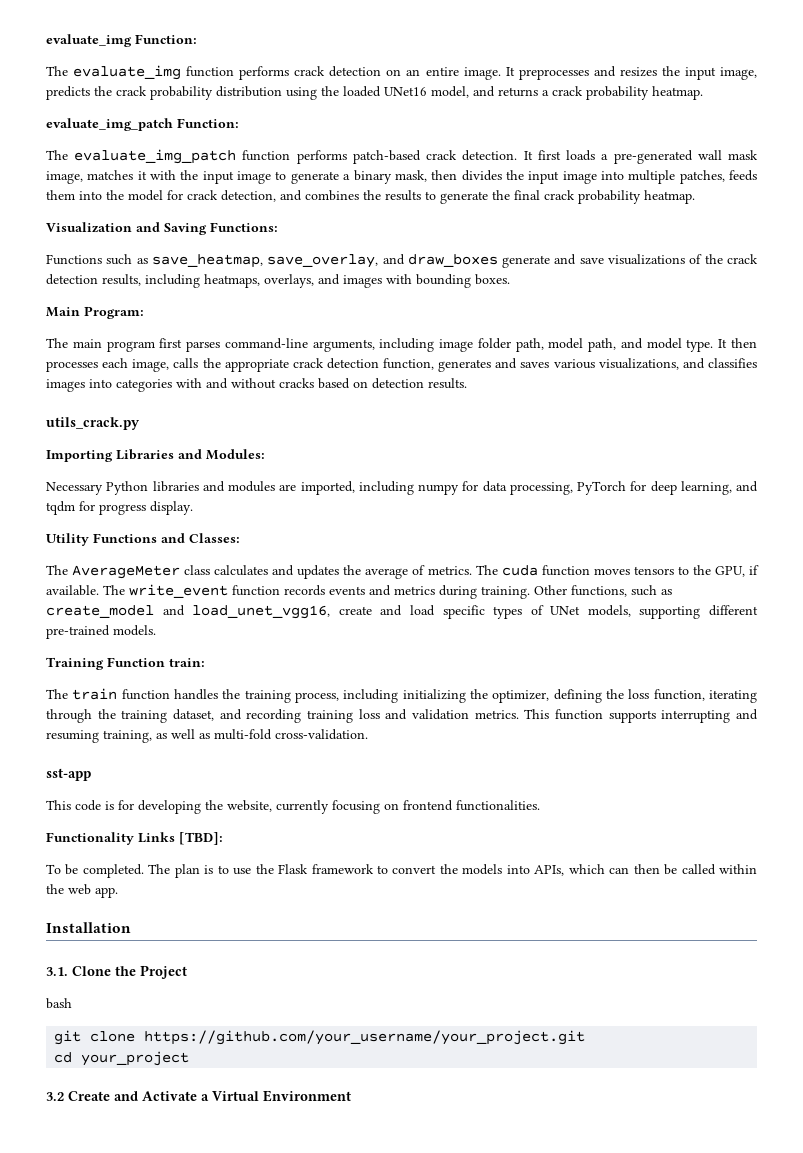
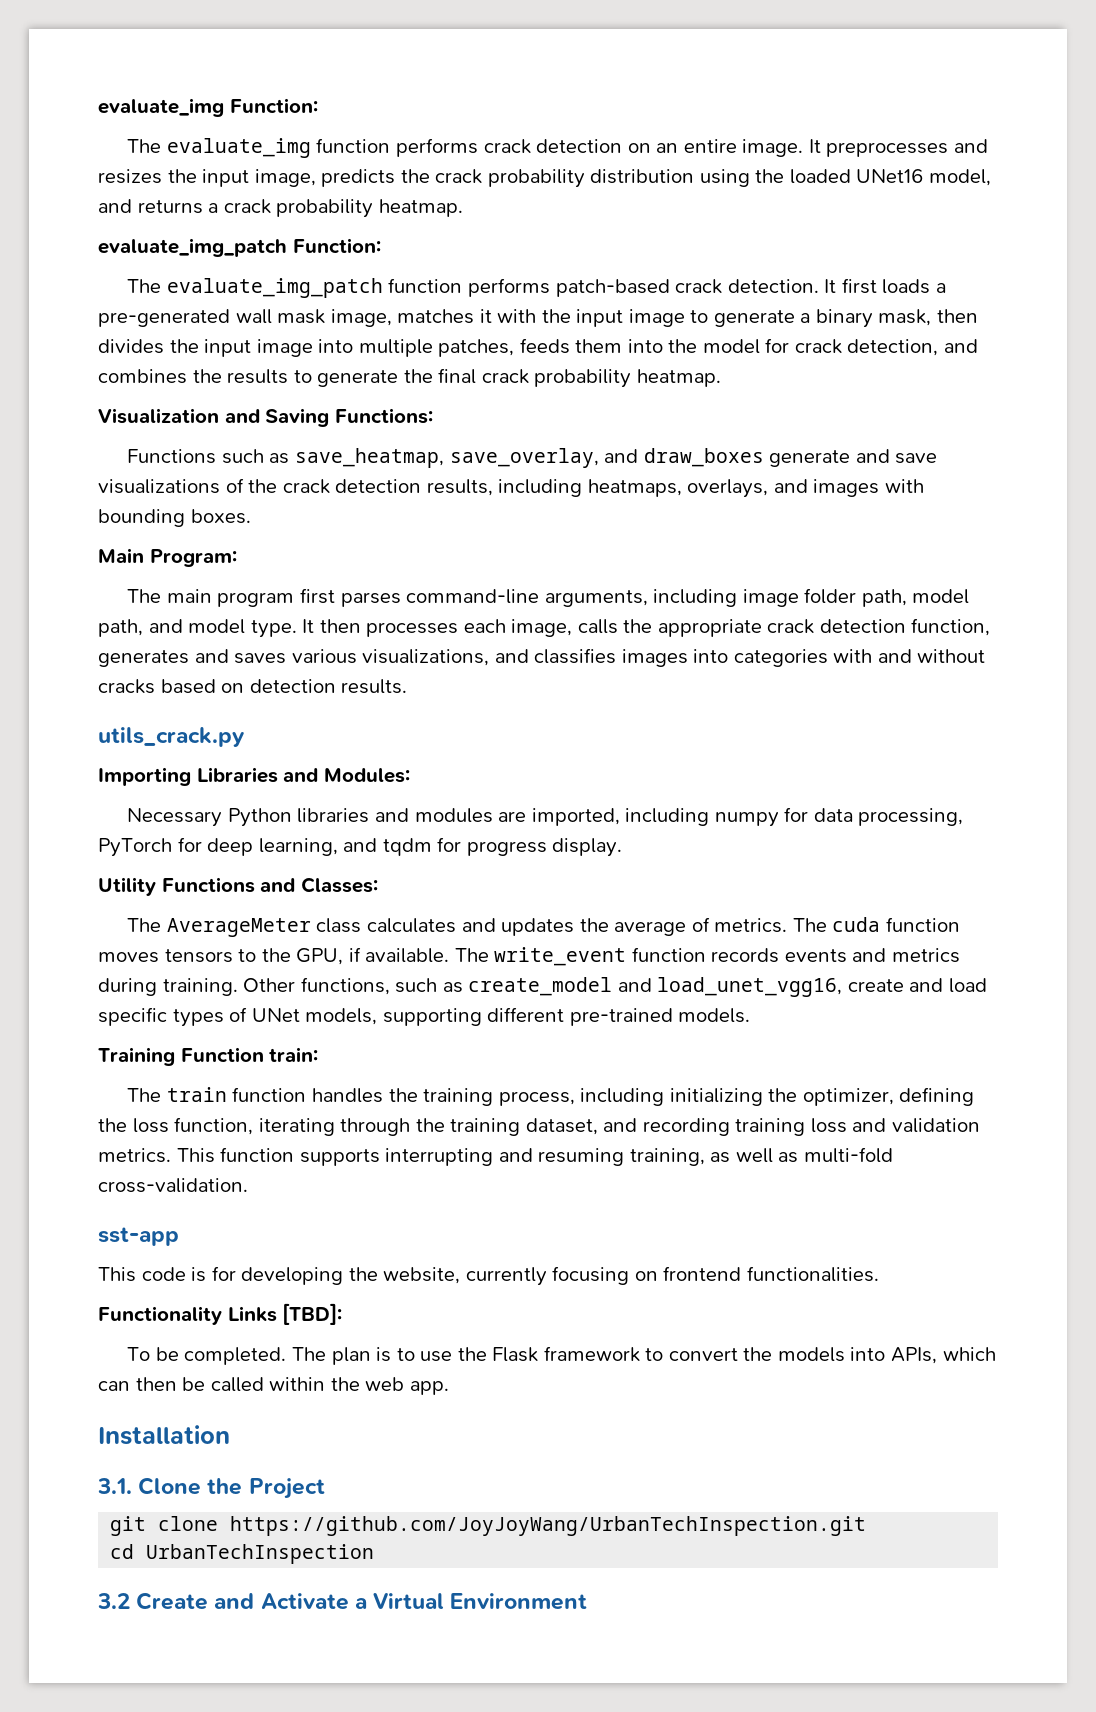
- bash
- git clone https://github.com/your_username/your_project.git
+ git clone https://github.com/JoyJoyWang/UrbanTechInspection.git
- cd your_project
+ cd UrbanTechInspection

